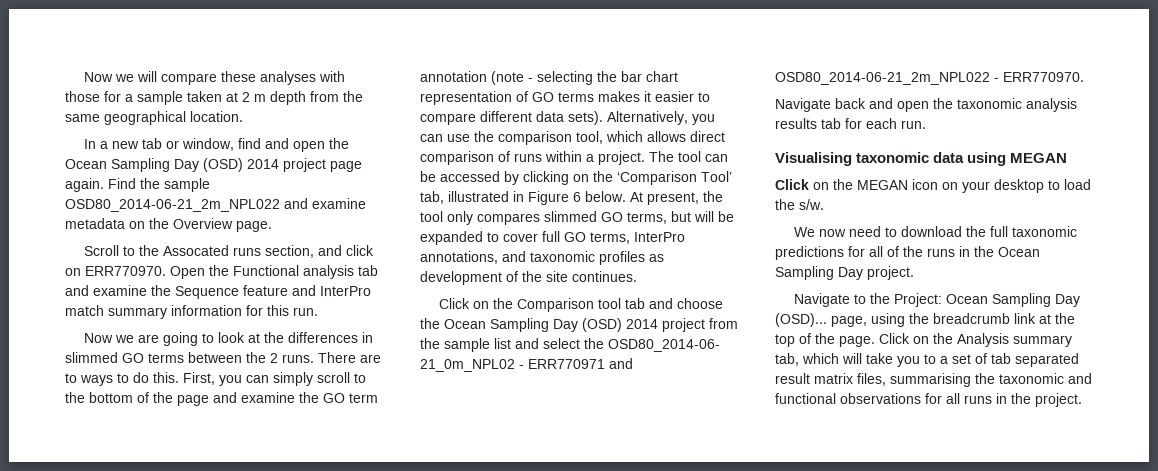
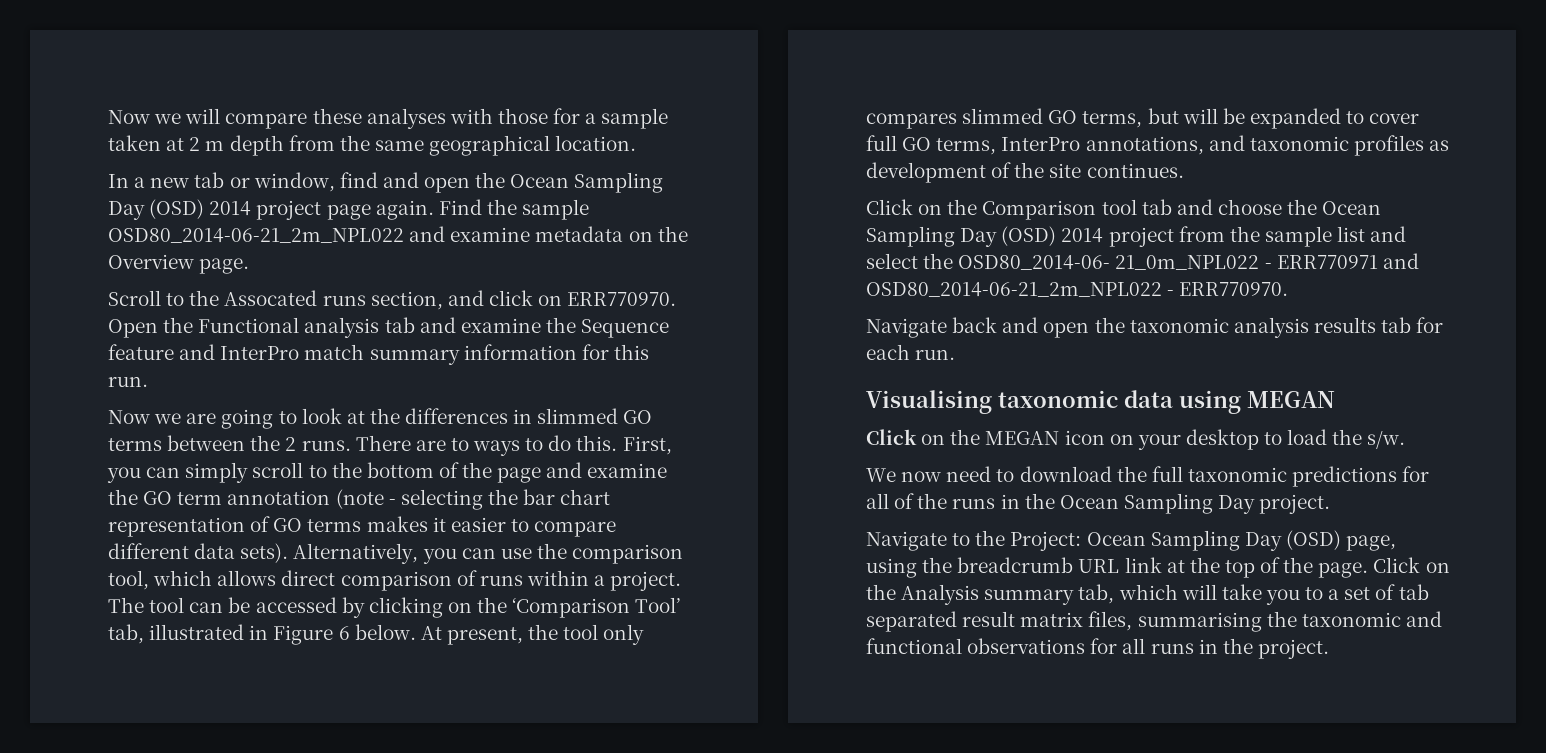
- Click on the Comparison tool tab and choose the Ocean Sampling Day (OSD) 2014 project from the sample list and select the OSD80_2014-06- 21_0m_NPL02 - ERR770971 and OSD80_2014-06-21_2m_NPL022 - ERR770970.
+ Click on the Comparison tool tab and choose the Ocean Sampling Day (OSD) 2014 project from the sample list and select the OSD80_2014-06- 21_0m_NPL022 - ERR770971 and OSD80_2014-06-21_2m_NPL022 - ERR770970.
- Navigate to the Project: Ocean Sampling Day (OSD)... page, using the breadcrumb link at the top of the page.
+ Navigate to the Project: Ocean Sampling Day (OSD) page, using the breadcrumb URL link at the top of the page.

